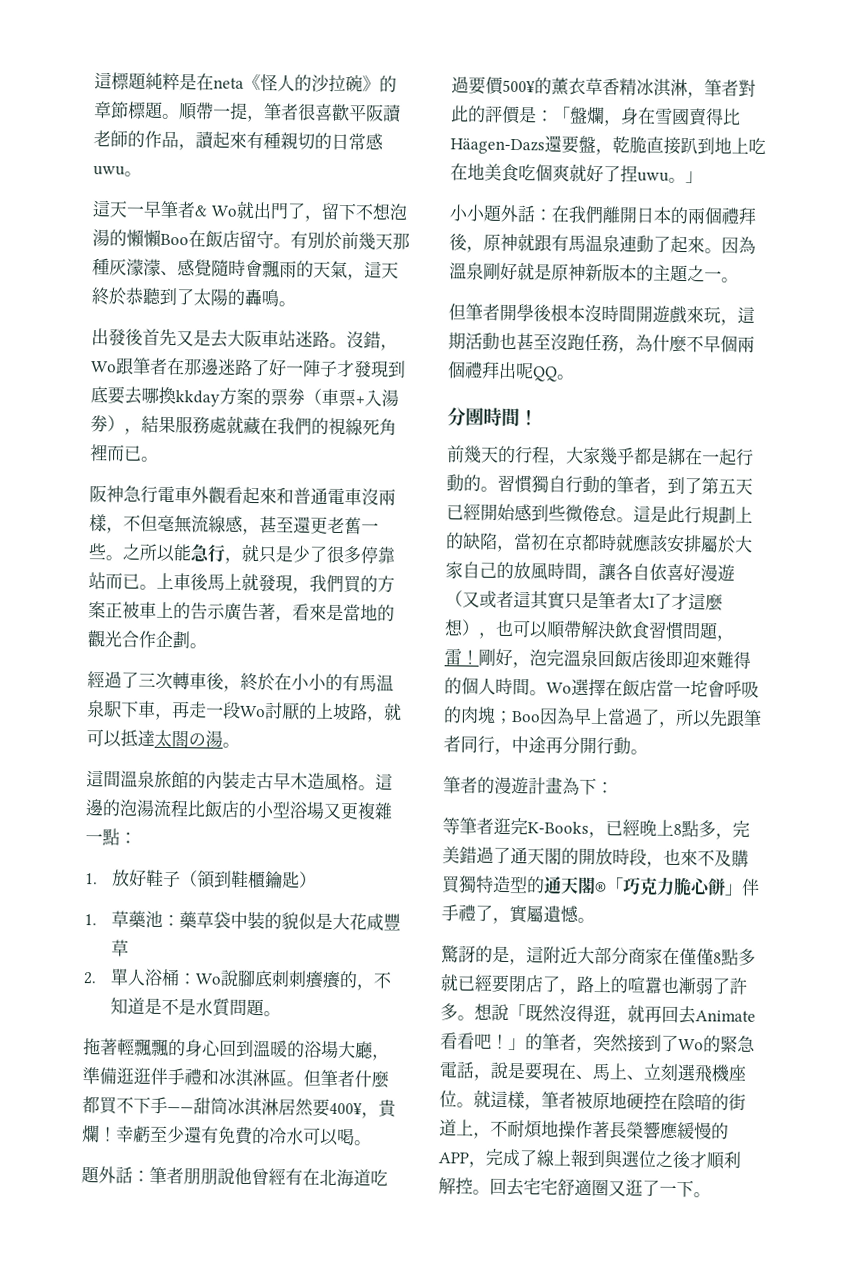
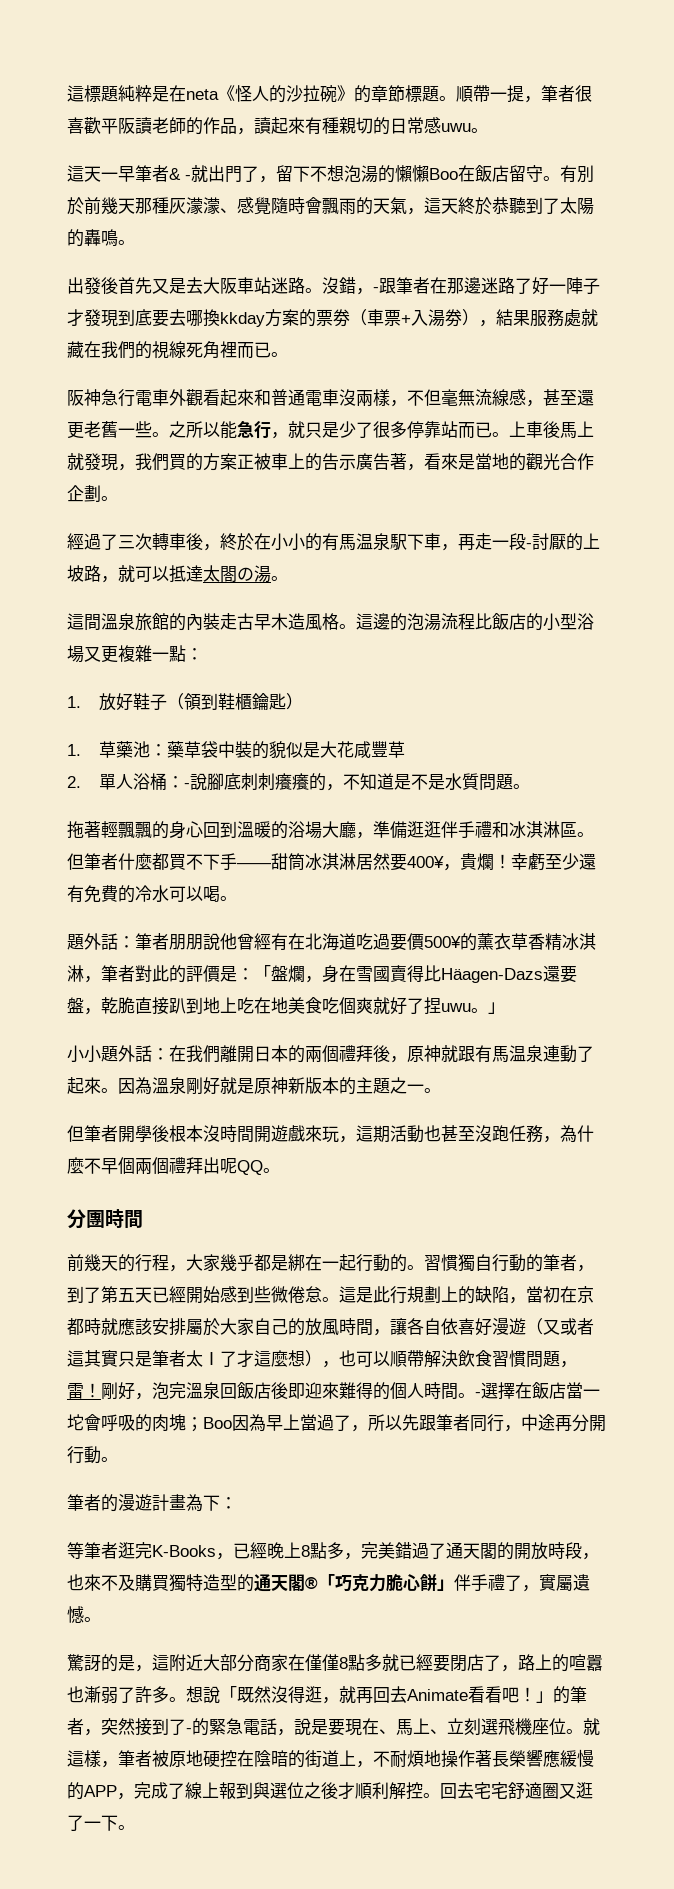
- 這天一早筆者& Wo就出門了，留下不想泡湯的懶懶Boo在飯店留守。
+ 這天一早筆者& -就出門了，留下不想泡湯的懶懶Boo在飯店留守。
- 沒錯，Wo跟筆者在那邊迷路了好一陣子才發現到底要去哪換kkday方案的票劵（車票+入湯劵），結果服務處就藏在我們的視線死角裡而已。
+ 沒錯，-跟筆者在那邊迷路了好一陣子才發現到底要去哪換kkday方案的票劵（車票+入湯劵），結果服務處就藏在我們的視線死角裡而已。
- 經過了三次轉車後，終於在小小的有馬温泉駅下車，再走一段Wo討厭的上坡路，就可以抵達太閤の湯。
+ 經過了三次轉車後，終於在小小的有馬温泉駅下車，再走一段-討厭的上坡路，就可以抵達太閤の湯。
- 2.單人浴桶：Wo說腳底刺刺癢癢的，不知道是不是水質問題。
+ 2.單人浴桶：-說腳底刺刺癢癢的，不知道是不是水質問題。
- 分團時間！
+ 分團時間
- Wo選擇在飯店當一坨會呼吸的肉塊；Boo因為早上當過了，所以先跟筆者同行，中途再分開行動。
+ -選擇在飯店當一坨會呼吸的肉塊；Boo因為早上當過了，所以先跟筆者同行，中途再分開行動。
- 想說「既然沒得逛，就再回去Animate看看吧！」的筆者，突然接到了Wo的緊急電話，說是要現在、馬上、立刻選飛機座位。
+ 想說「既然沒得逛，就再回去Animate看看吧！」的筆者，突然接到了-的緊急電話，說是要現在、馬上、立刻選飛機座位。

